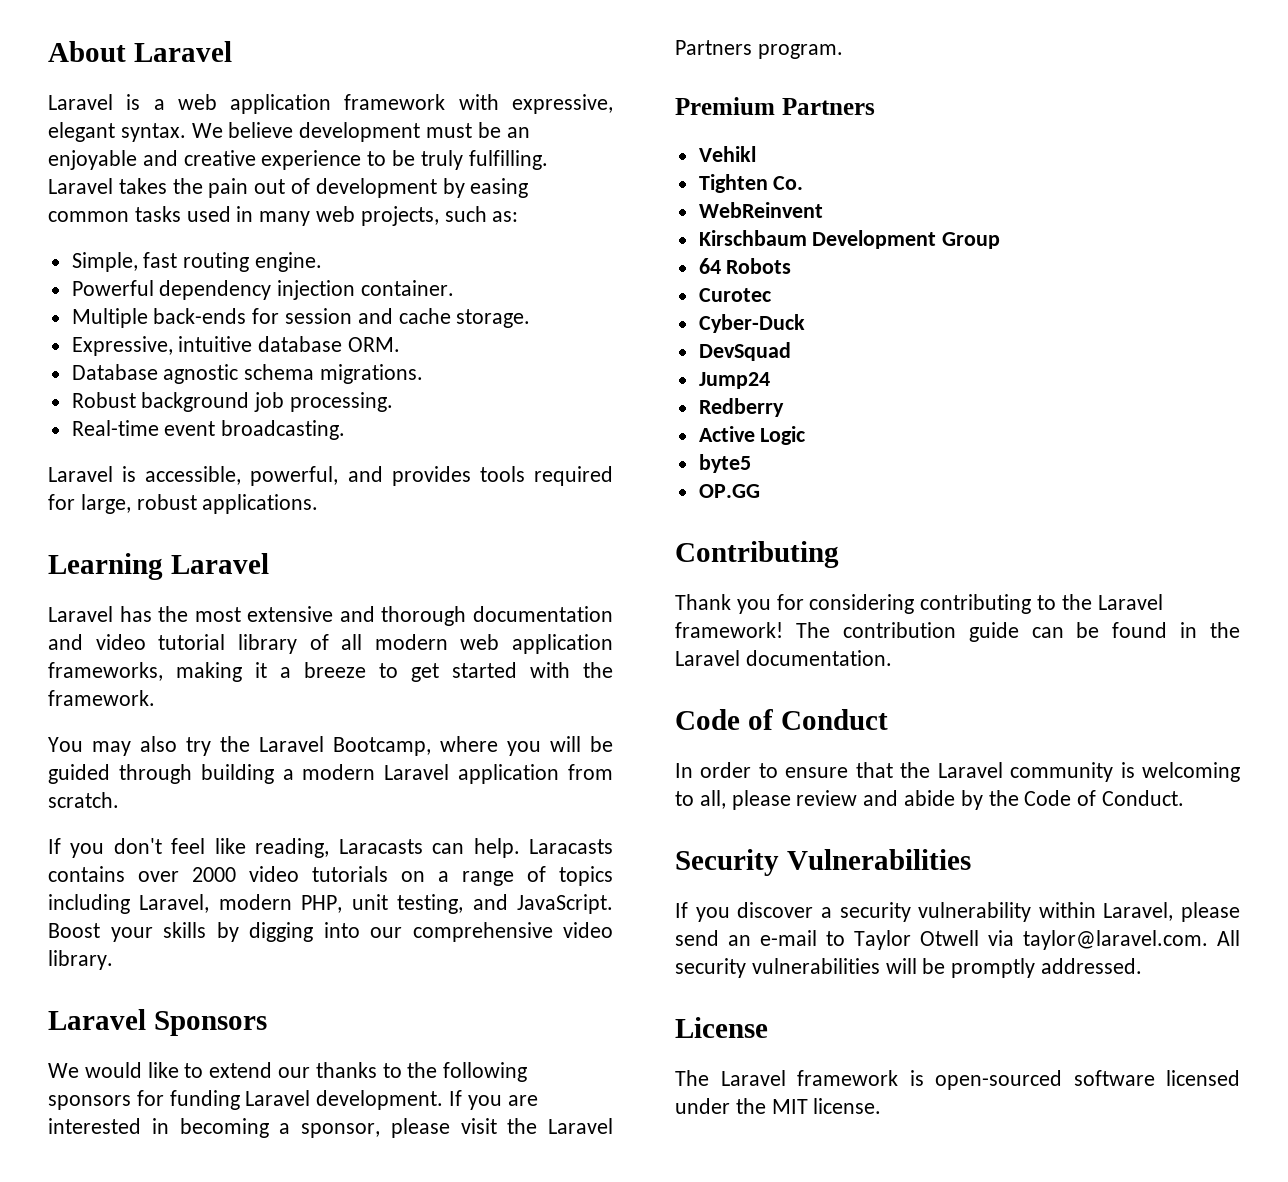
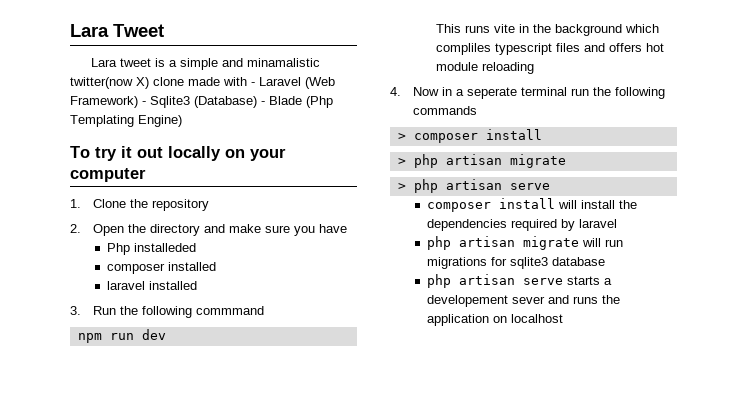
- About Laravel
- Laravel is a web application framework with expressive, elegant syntax. We believe development must be an enjoyable and creative experience to be truly fulfilling. Laravel takes the pain out of development by easing common tasks used in many web projects, such as:
- Simple, fast routing engine.
- Powerful dependency injection container.
- Multiple back-ends for session and cache storage.
- Expressive, intuitive database ORM.
- Database agnostic schema migrations.
- Robust background job processing.
- Real-time event broadcasting.
- Laravel is accessible, powerful, and provides tools required for large, robust applications.
- Learning Laravel
- Laravel has the most extensive and thorough documentation and video tutorial library of all modern web application frameworks, making it a breeze to get started with the framework.
- You may also try the Laravel Bootcamp, where you will be guided through building a modern Laravel application from scratch.
- If you don't feel like reading, Laracasts can help. Laracasts contains over 2000 video tutorials on a range of topics including Laravel, modern PHP, unit testing, and JavaScript. Boost your skills by digging into our comprehensive video library.
- Laravel Sponsors
- We would like to extend our thanks to the following sponsors for funding Laravel development. If you are interested in becoming a sponsor, please visit the Laravel Partners program.
- Premium Partners
- Vehikl
- Tighten Co.
- WebReinvent
- Kirschbaum Development Group
- 64 Robots
- Curotec
- Cyber-Duck
- DevSquad
- Jump24
- Redberry
- Active Logic
- byte5
- OP.GG
- Contributing
- Thank you for considering contributing to the Laravel framework! The contribution guide can be found in the Laravel documentation.
- Code of Conduct
- In order to ensure that the Laravel community is welcoming to all, please review and abide by the Code of Conduct.
- Security Vulnerabilities
- If you discover a security vulnerability within Laravel, please send an e-mail to Taylor Otwell via taylor@laravel.com. All security vulnerabilities will be promptly addressed.
- License
- The Laravel framework is open-sourced software licensed under the MIT license.
+ Lara Tweet
+ Lara tweet is a simple and minamalistic twitter(now X) clone made with - Laravel (Web Framework) - Sqlite3 (Database) - Blade (Php Templating Engine)
+ To try it out locally on your computer
+ 1. Clone the repository
+ 2. Open the directory and make sure you have
+ Php installeded
+ composer installed
+ laravel installed
+ 3. Run the following commmand
+ npm run dev
+ This runs vite in the background which compliles typescript files and offers hot module reloading
+ 4. Now in a seperate terminal run the following commands
+ > composer install
+ > php artisan migrate
+ > php artisan serve
+ composer install will install the dependencies required by laravel
+ php artisan migrate will run migrations for sqlite3 database
+ php artisan serve starts a developement sever and runs the application on localhost

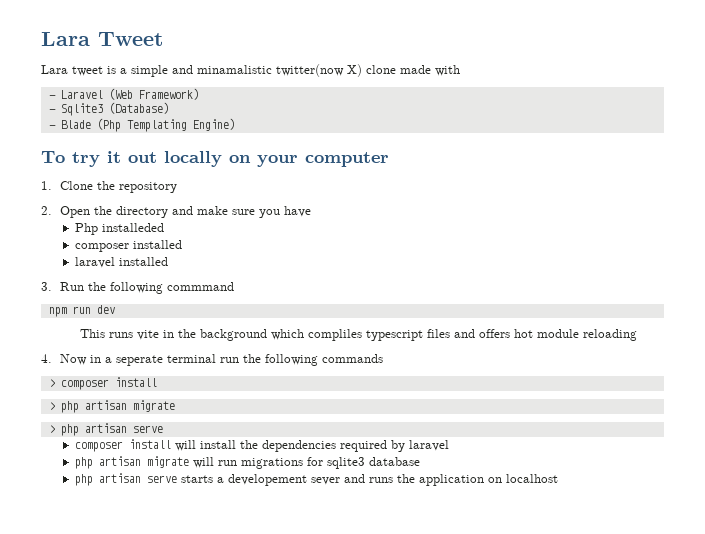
- Lara tweet is a simple and minamalistic twitter(now X) clone made with - Laravel (Web Framework) - Sqlite3 (Database) - Blade (Php Templating Engine)
+ Lara tweet is a simple and minamalistic twitter(now X) clone made with
+ - Laravel (Web Framework)
+ - Sqlite3 (Database)
+ - Blade (Php Templating Engine)

